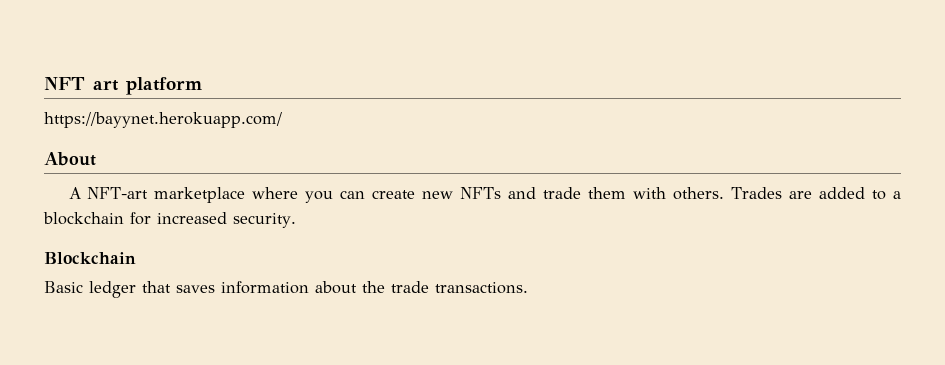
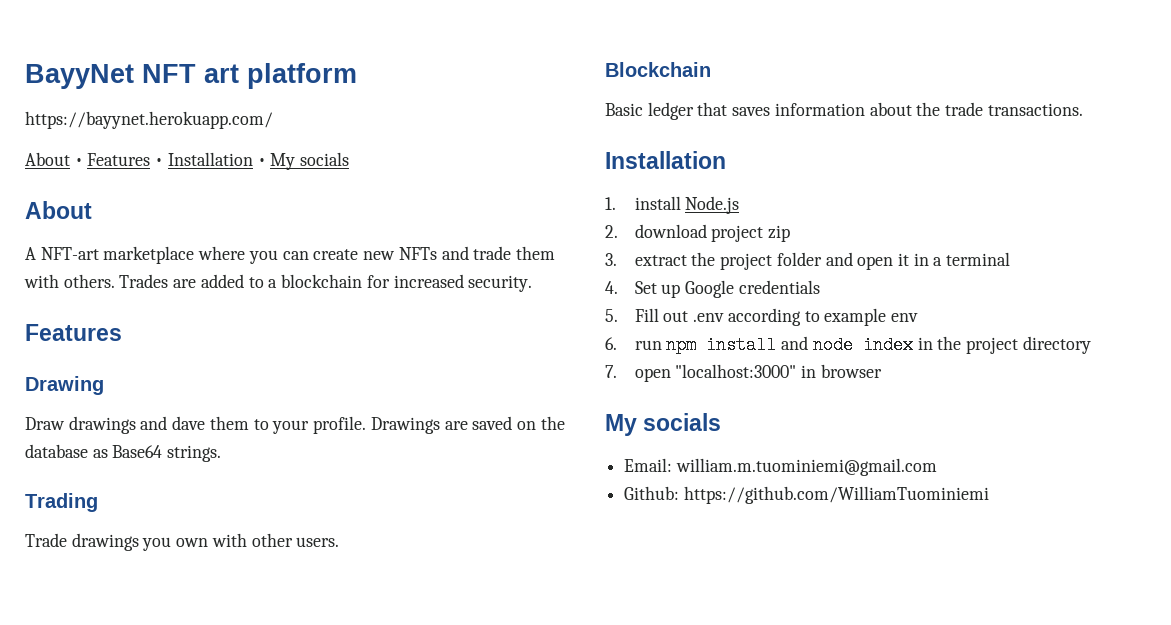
- NFT art platform
+ BayyNet NFT art platform
+ About • Features • Installation • My socials
  Trades are added to a blockchain for increased security.
+ Features
+ Drawing
+ Draw drawings and dave them to your profile. Drawings are saved on the database as Base64 strings.
+ Trading
+ Trade drawings you own with other users.
  Basic ledger that saves information about the trade transactions.
+ Installation
+ 1. install Node.js
+ 2. download project zip
+ 3. extract the project folder and open it in a terminal
+ 4. Set up Google credentials
+ 5. Fill out .env according to example env
+ 6. run npm install and node index in the project directory
+ 7. open "localhost:3000" in browser
+ My socials
+ Email: william.m.tuominiemi@gmail.com
+ Github: https://github.com/WilliamTuominiemi

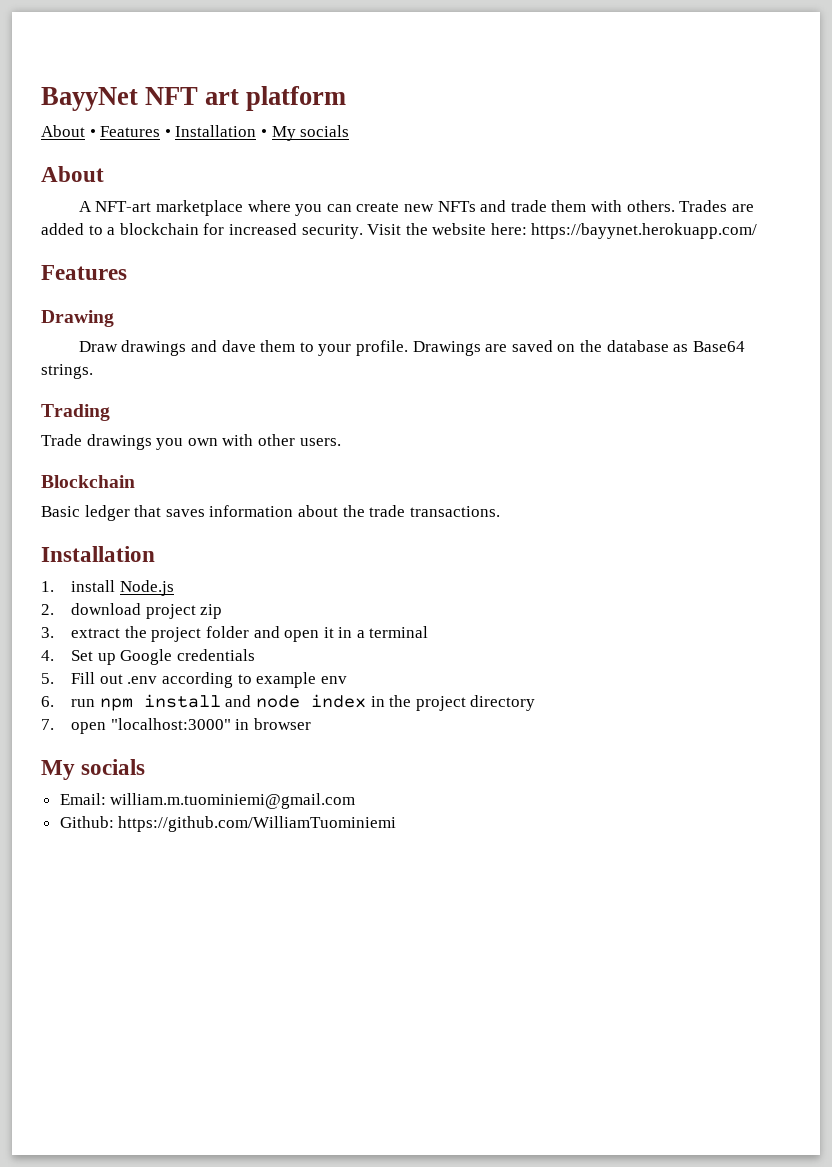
- https://bayynet.herokuapp.com/
+ Visit the website here: https://bayynet.herokuapp.com/

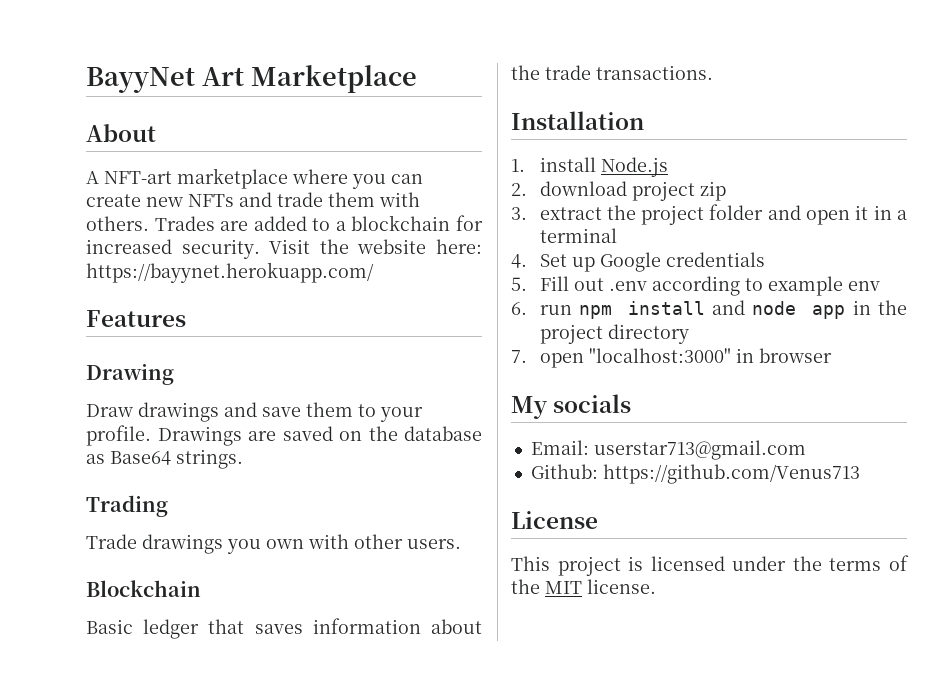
- BayyNet NFT art platform
- About • Features • Installation • My socials
+ BayyNet Art Marketplace
- Draw drawings and dave them to your profile.
+ Draw drawings and save them to your profile.
- 6. run npm install and node index in the project directory
+ 6. run npm install and node app in the project directory
- Email: william.m.tuominiemi@gmail.com
+ Email: userstar713@gmail.com
- Github: https://github.com/WilliamTuominiemi
+ Github: https://github.com/Venus713
+ License
+ This project is licensed under the terms of the MIT license.

